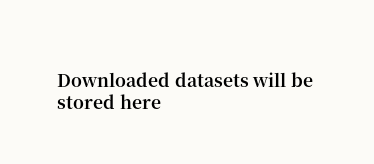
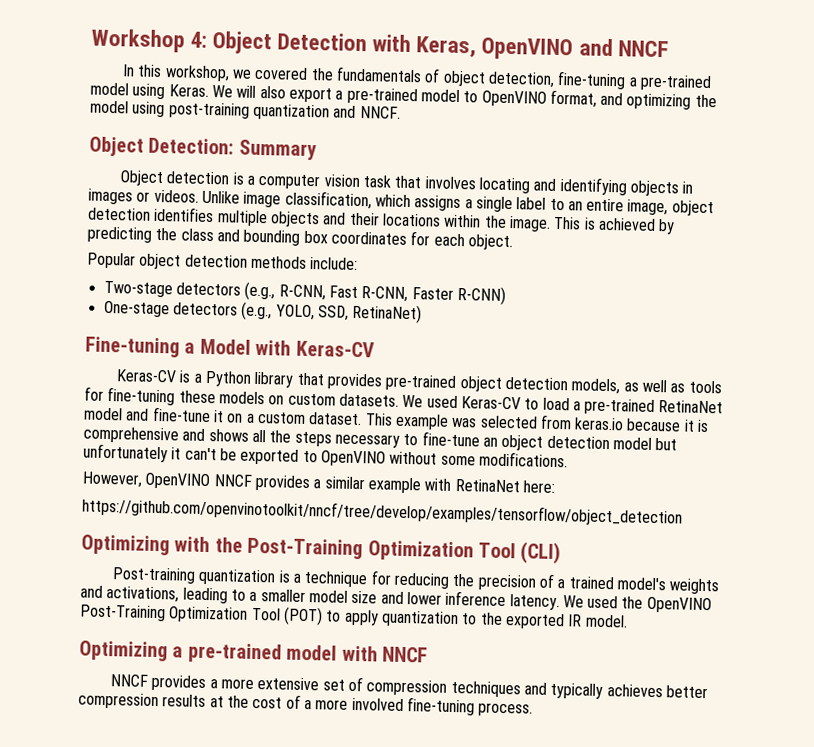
- Downloaded datasets will be stored here
+ Workshop 4: Object Detection with Keras, OpenVINO and NNCF
+ In this workshop, we covered the fundamentals of object detection, fine-tuning a pre-trained model using Keras. We will also export a pre-trained model to OpenVINO format, and optimizing the model using post-training quantization and NNCF.
+ Object Detection: Summary
+ Object detection is a computer vision task that involves locating and identifying objects in images or videos. Unlike image classification, which assigns a single label to an entire image, object detection identifies multiple objects and their locations within the image. This is achieved by predicting the class and bounding box coordinates for each object.
+ Popular object detection methods include:
+ Two-stage detectors (e.g., R-CNN, Fast R-CNN, Faster R-CNN)
+ One-stage detectors (e.g., YOLO, SSD, RetinaNet)
+ Fine-tuning a Model with Keras-CV
+ Keras-CV is a Python library that provides pre-trained object detection models, as well as tools for fine-tuning these models on custom datasets. We used Keras-CV to load a pre-trained RetinaNet model and fine-tune it on a custom dataset. This example was selected from keras.io because it is comprehensive and shows all the steps necessary to fine-tune an object detection model but unfortunately it can't be exported to OpenVINO without some modifications.
+ However, OpenVINO NNCF provides a similar example with RetinaNet here:
+ https://github.com/openvinotoolkit/nncf/tree/develop/examples/tensorflow/object_detection
+ Optimizing with the Post-Training Optimization Tool (CLI)
+ Post-training quantization is a technique for reducing the precision of a trained model's weights and activations, leading to a smaller model size and lower inference latency. We used the OpenVINO Post-Training Optimization Tool (POT) to apply quantization to the exported IR model.
+ Optimizing a pre-trained model with NNCF
+ NNCF provides a more extensive set of compression techniques and typically achieves better compression results at the cost of a more involved fine-tuning process.

